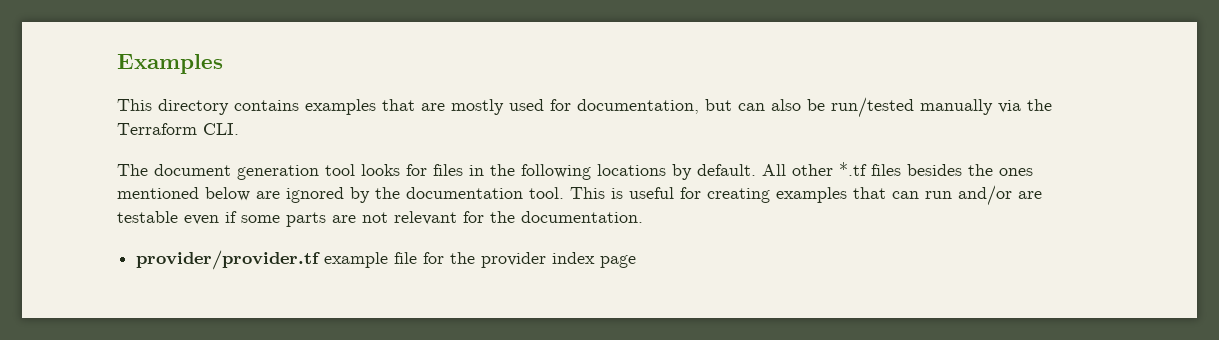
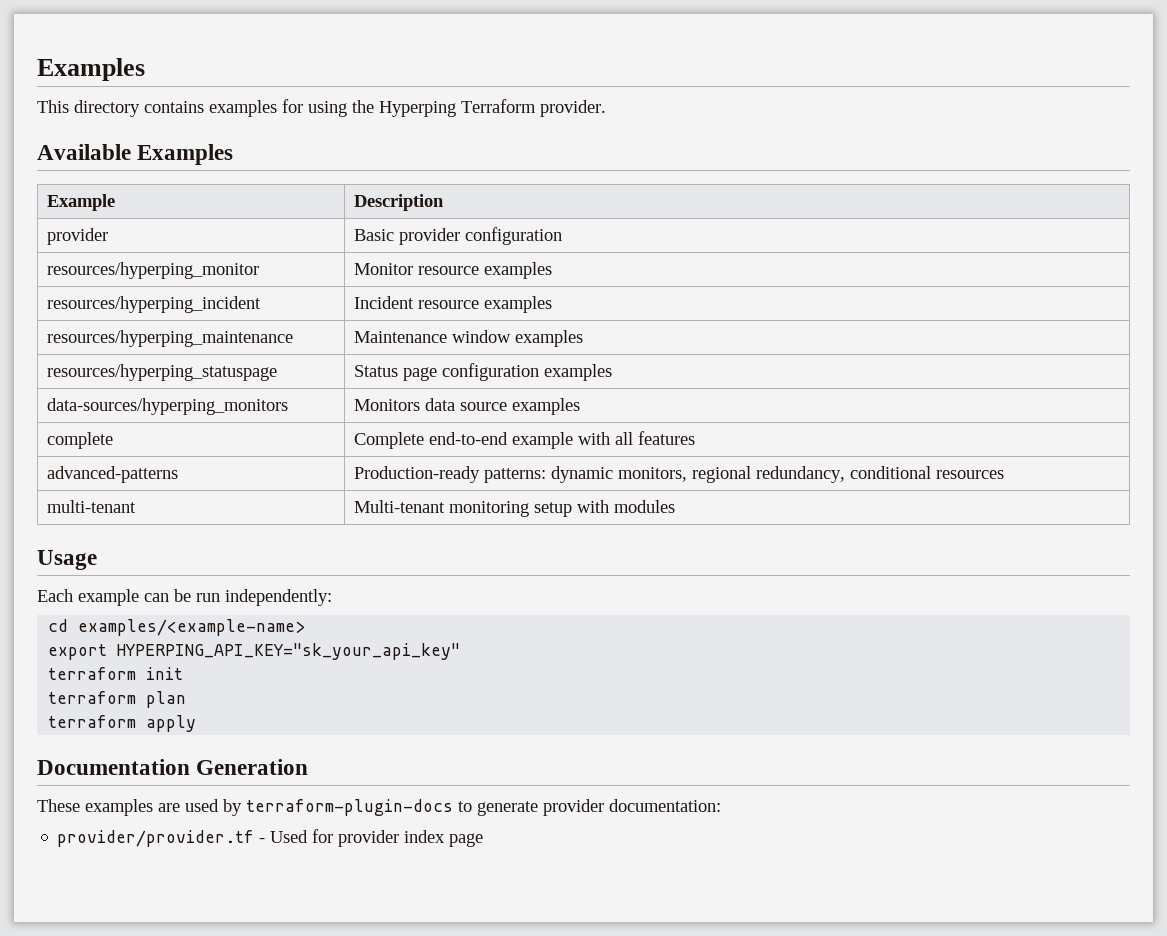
- This directory contains examples that are mostly used for documentation, but can also be run/tested manually via the Terraform CLI.
- The document generation tool looks for files in the following locations by default. All other *.tf files besides the ones mentioned below are ignored by the documentation tool. This is useful for creating examples that can run and/or are testable even if some parts are not relevant for the documentation.
- provider/provider.tf example file for the provider index page
+ This directory contains examples for using the Hyperping Terraform provider.
+ Available Examples
+ Example | Description
+ provider | Basic provider configuration
+ resources/hyperping_monitor | Monitor resource examples
+ resources/hyperping_incident | Incident resource examples
+ resources/hyperping_maintenance | Maintenance window examples
+ resources/hyperping_statuspage | Status page configuration examples
+ data-sources/hyperping_monitors | Monitors data source examples
+ complete | Complete end-to-end example with all features
+ advanced-patterns | Production-ready patterns: dynamic monitors, regional redundancy, conditional resources
+ multi-tenant | Multi-tenant monitoring setup with modules
+ Usage
+ Each example can be run independently:
+ cd examples/<example-name>
+ export HYPERPING_API_KEY="sk_your_api_key"
+ terraform init
+ terraform plan
+ terraform apply
+ Documentation Generation
+ These examples are used by terraform-plugin-docs to generate provider documentation:
+ provider/provider.tf - Used for provider index page

